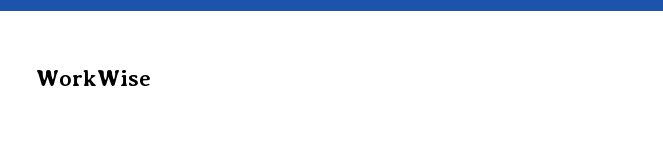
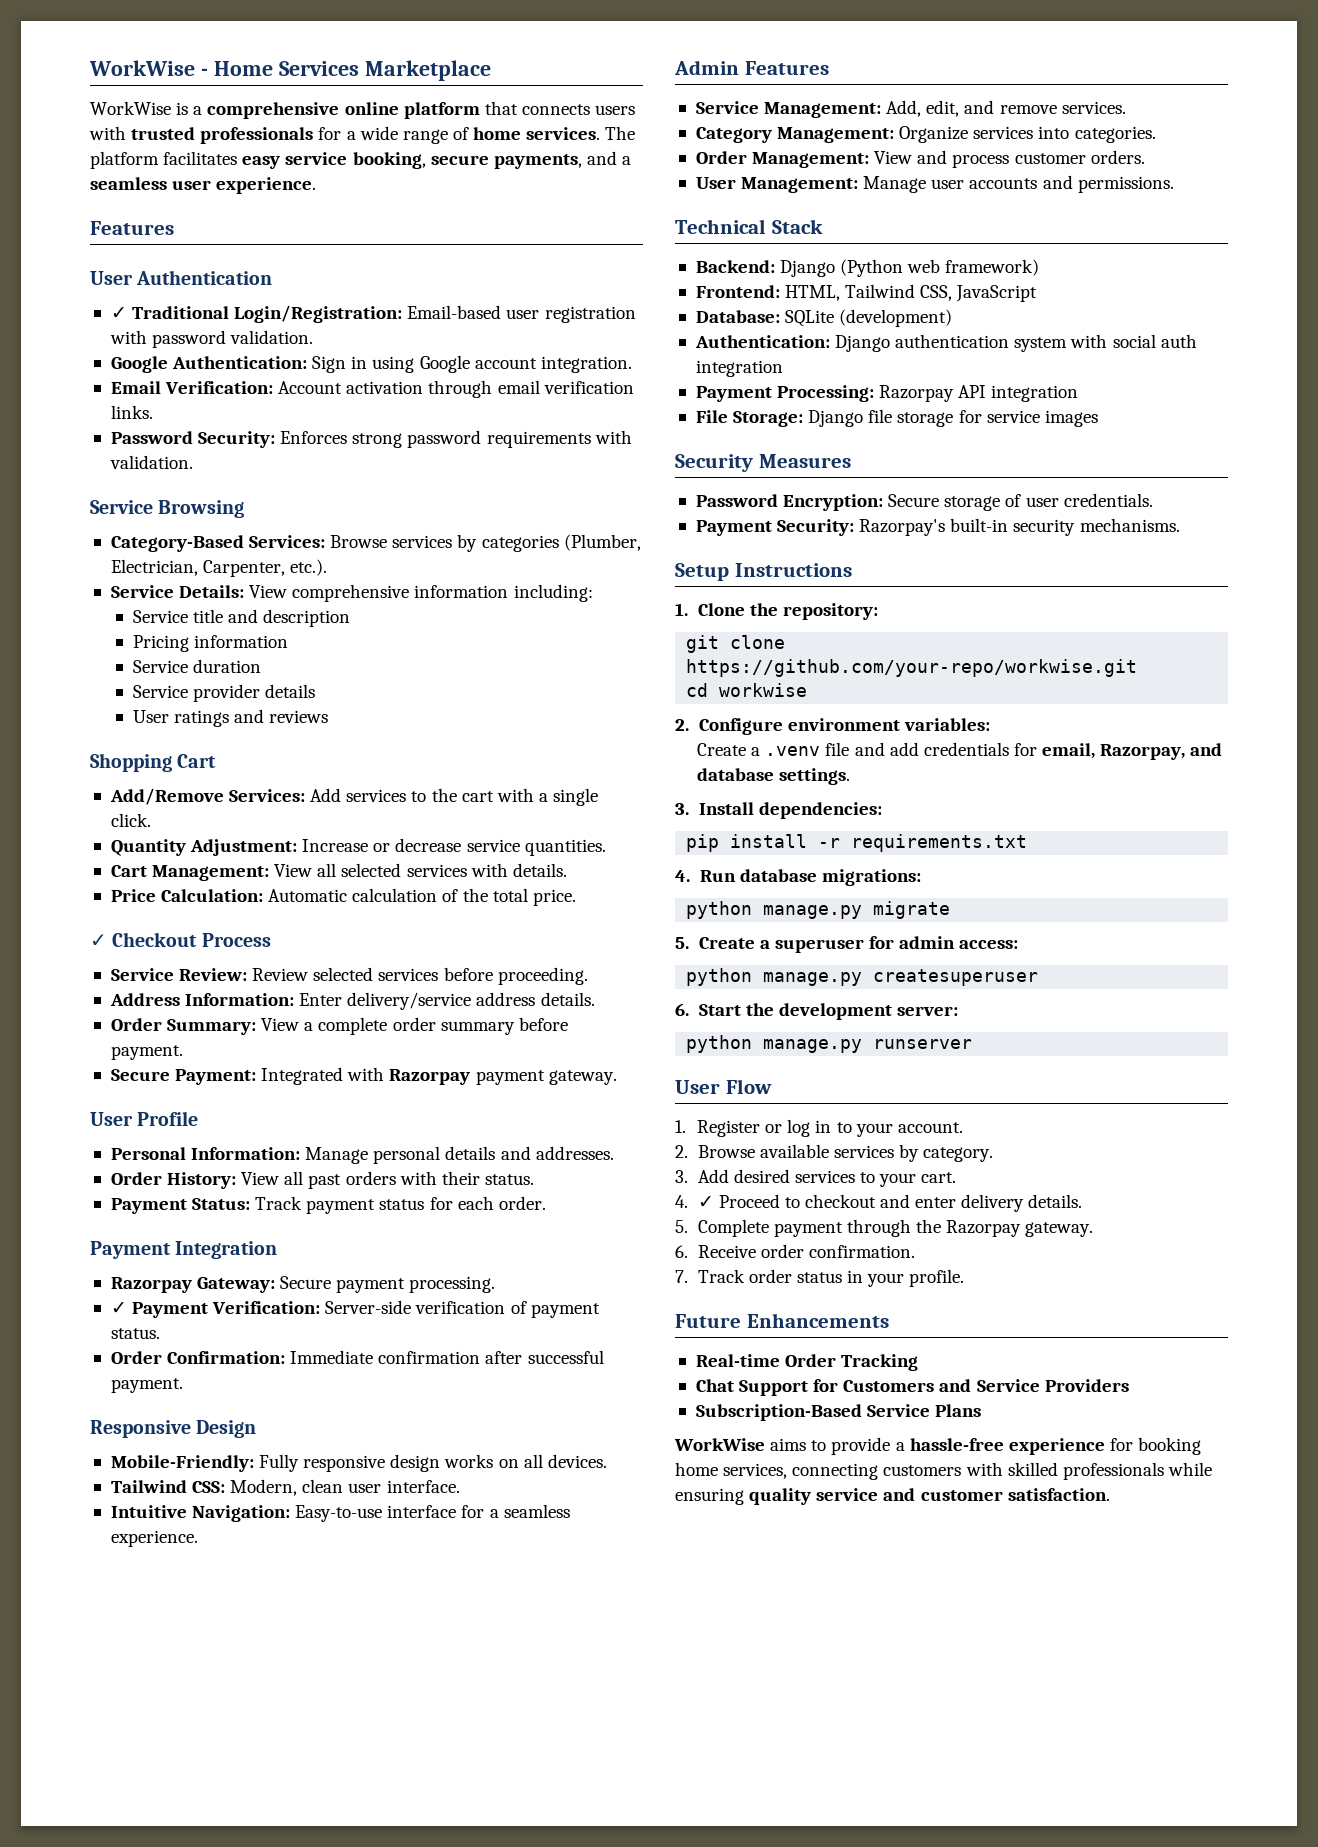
- WorkWise
+ WorkWise - Home Services Marketplace
+ WorkWise is a comprehensive online platform that connects users with trusted professionals for a wide range of home services. The platform facilitates easy service booking, secure payments, and a seamless user experience.
+ Features
+ User Authentication
+ ✓ Traditional Login/Registration: Email-based user registration with password validation.
+ Google Authentication: Sign in using Google account integration.
+ Email Verification: Account activation through email verification links.
+ Password Security: Enforces strong password requirements with validation.
+ Service Browsing
+ Category-Based Services: Browse services by categories (Plumber, Electrician, Carpenter, etc.).
+ Service Details: View comprehensive information including:
+ Service title and description
+ Pricing information
+ Service duration
+ Service provider details
+ User ratings and reviews
+ Shopping Cart
+ Add/Remove Services: Add services to the cart with a single click.
+ Quantity Adjustment: Increase or decrease service quantities.
+ Cart Management: View all selected services with details.
+ Price Calculation: Automatic calculation of the total price.
+ ✓ Checkout Process
+ Service Review: Review selected services before proceeding.
+ Address Information: Enter delivery/service address details.
+ Order Summary: View a complete order summary before payment.
+ Secure Payment: Integrated with Razorpay payment gateway.
+ User Profile
+ Personal Information: Manage personal details and addresses.
+ Order History: View all past orders with their status.
+ Payment Status: Track payment status for each order.
+ Payment Integration
+ Razorpay Gateway: Secure payment processing.
+ ✓ Payment Verification: Server-side verification of payment status.
+ Order Confirmation: Immediate confirmation after successful payment.
+ Responsive Design
+ Mobile-Friendly: Fully responsive design works on all devices.
+ Tailwind CSS: Modern, clean user interface.
+ Intuitive Navigation: Easy-to-use interface for a seamless experience.
+ Admin Features
+ Service Management: Add, edit, and remove services.
+ Category Management: Organize services into categories.
+ Order Management: View and process customer orders.
+ User Management: Manage user accounts and permissions.
+ Technical Stack
+ Backend: Django (Python web framework)
+ Frontend: HTML, Tailwind CSS, JavaScript
+ Database: SQLite (development)
+ Authentication: Django authentication system with social auth integration
+ Payment Processing: Razorpay API integration
+ File Storage: Django file storage for service images
+ Security Measures
+ Password Encryption: Secure storage of user credentials.
+ Payment Security: Razorpay's built-in security mechanisms.
+ Setup Instructions
+ 1. Clone the repository:
+ git clone https://github.com/your-repo/workwise.git
+ cd workwise
+ 2. Configure environment variables:
+ Create a .venv file and add credentials for email, Razorpay, and database settings.
+ 3. Install dependencies:
+ pip install -r requirements.txt
+ 4. Run database migrations:
+ python manage.py migrate
+ 5. Create a superuser for admin access:
+ python manage.py createsuperuser
+ 6. Start the development server:
+ python manage.py runserver
+ User Flow
+ 1. Register or log in to your account.
+ 2. Browse available services by category.
+ 3. Add desired services to your cart.
+ 4. ✓ Proceed to checkout and enter delivery details.
+ 5. Complete payment through the Razorpay gateway.
+ 6. Receive order confirmation.
+ 7. Track order status in your profile.
+ Future Enhancements
+ Real-time Order Tracking
+ Chat Support for Customers and Service Providers
+ Subscription-Based Service Plans
+ WorkWise aims to provide a hassle-free experience for booking home services, connecting customers with skilled professionals while ensuring quality service and customer satisfaction.

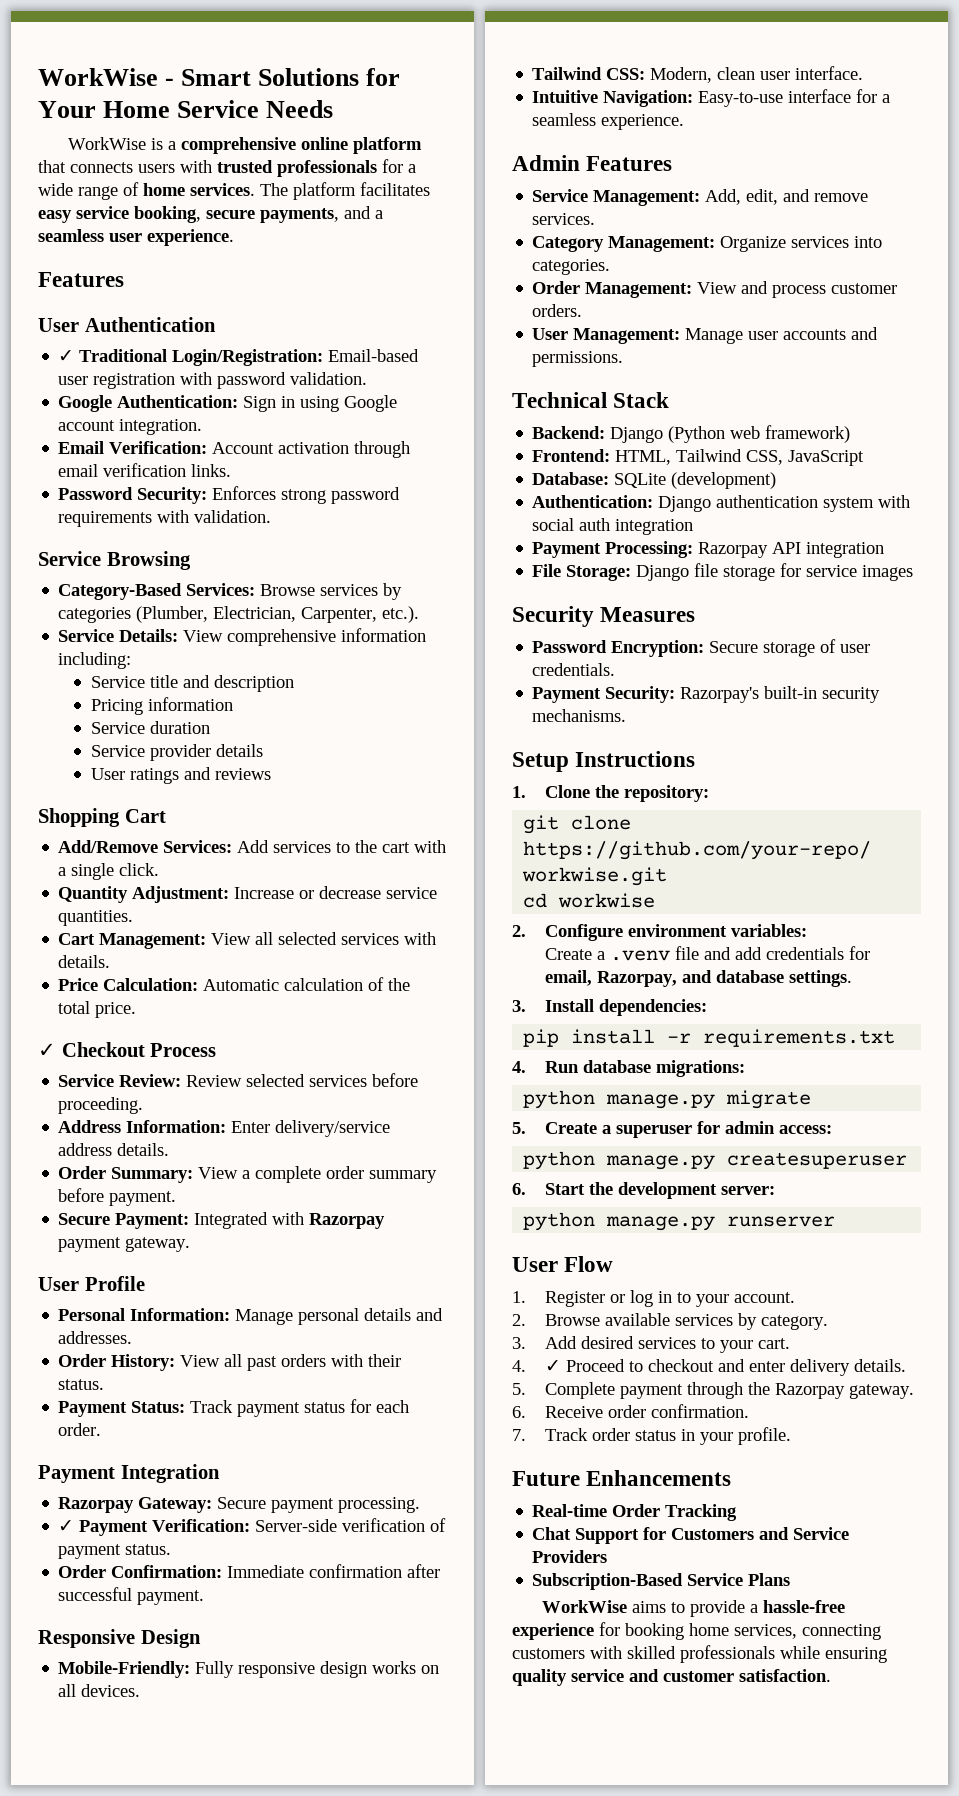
- WorkWise - Home Services Marketplace
+ WorkWise - Smart Solutions for Your Home Service Needs

